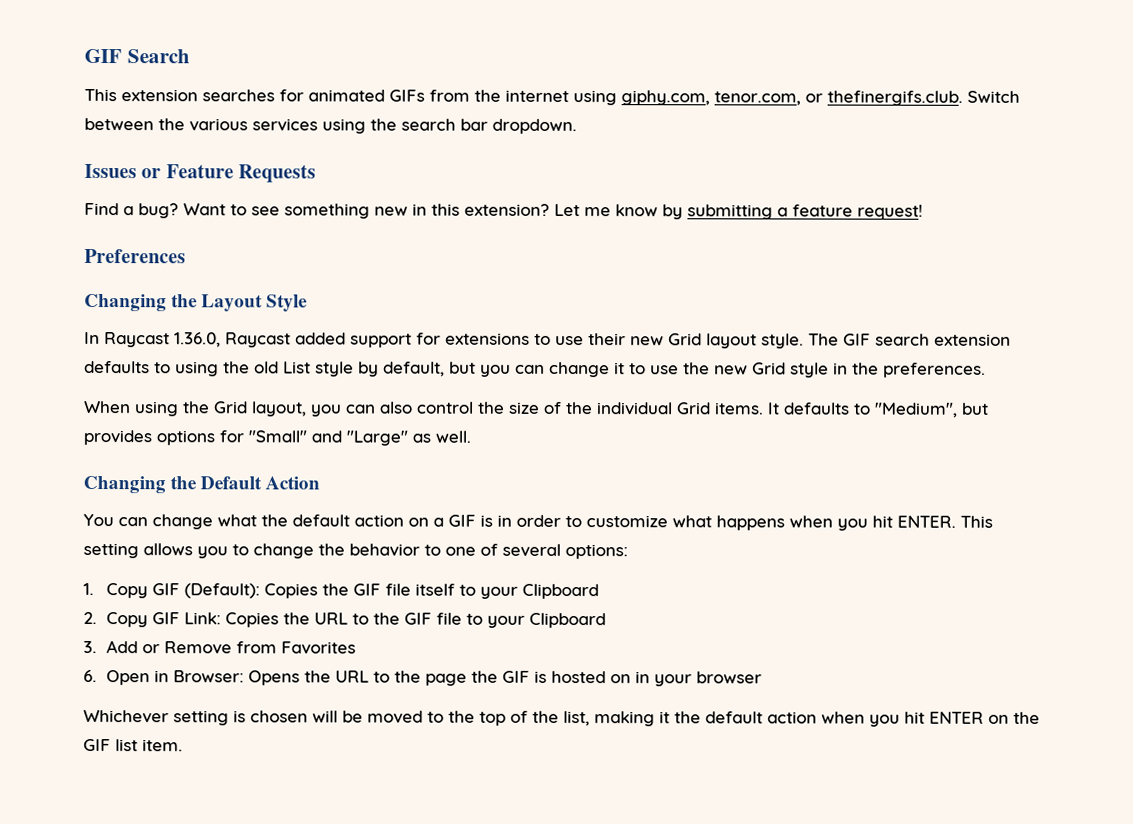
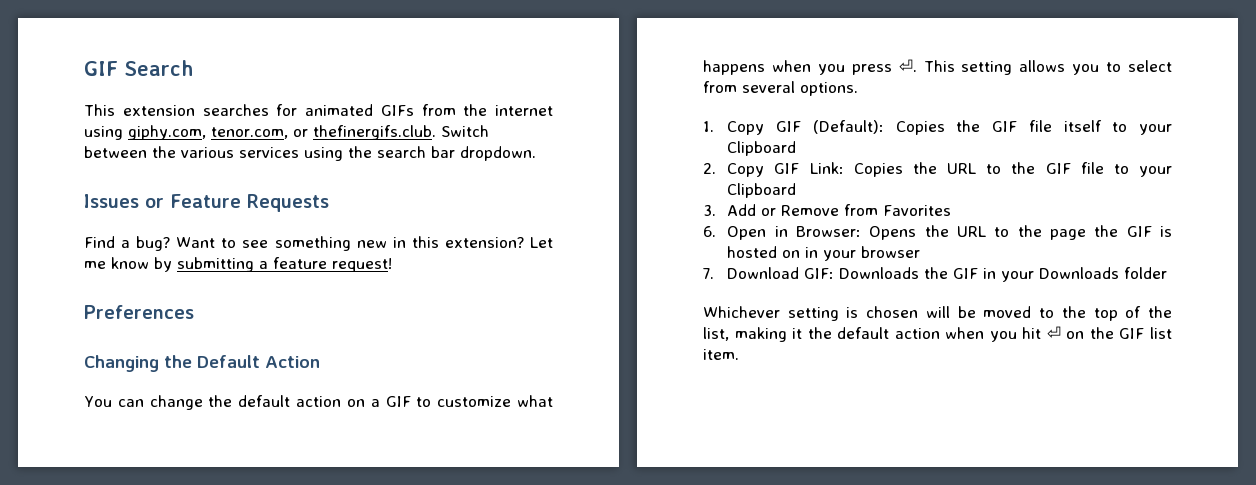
- Changing the Layout Style
- In Raycast 1.36.0, Raycast added support for extensions to use their new Grid layout style. The GIF search extension defaults to using the old List style by default, but you can change it to use the new Grid style in the preferences.
- When using the Grid layout, you can also control the size of the individual Grid items. It defaults to "Medium", but provides options for "Small" and "Large" as well.
- You can change what the default action on a GIF is in order to customize what happens when you hit ENTER.
+ You can change the default action on a GIF to customize what happens when you press ⏎.
- This setting allows you to change the behavior to one of several options:
+ This setting allows you to select from several options.
+ 7. Download GIF: Downloads the GIF in your Downloads folder
- Whichever setting is chosen will be moved to the top of the list, making it the default action when you hit ENTER on the GIF list item.
+ Whichever setting is chosen will be moved to the top of the list, making it the default action when you hit ⏎ on the GIF list item.

